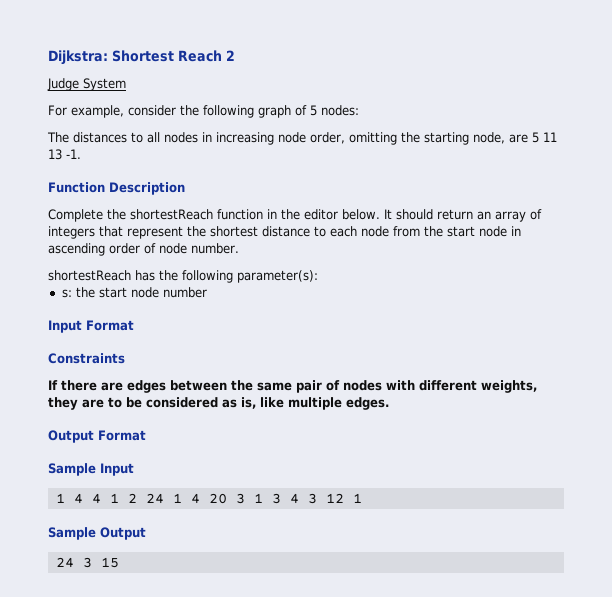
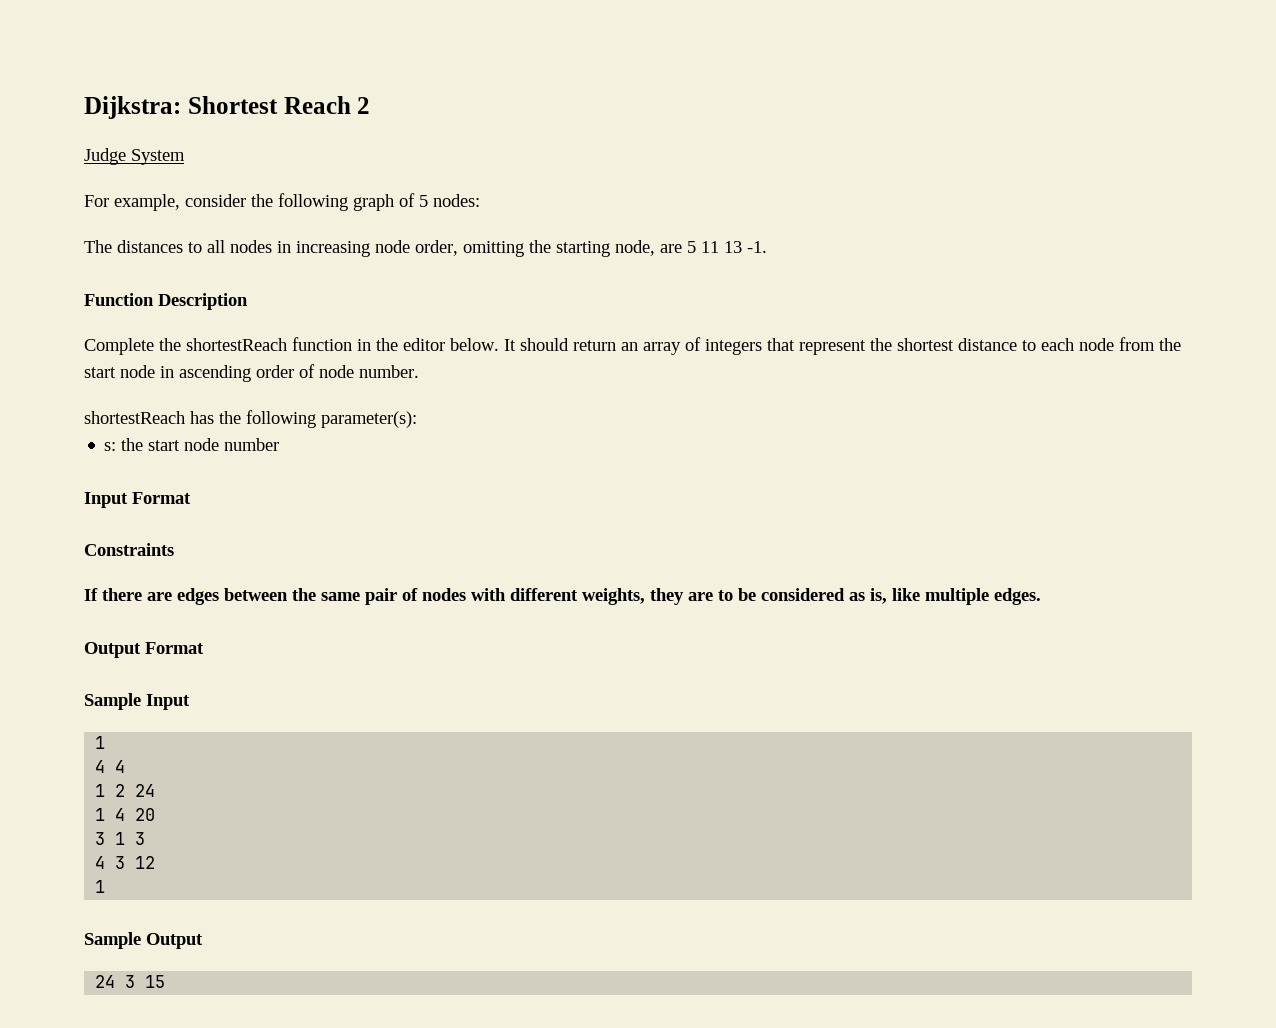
  Sample Input
- 1 4 4 1 2 24 1 4 20 3 1 3 4 3 12 1
+ 1
+ 4 4
+ 1 2 24
+ 1 4 20
+ 3 1 3
+ 4 3 12
+ 1

